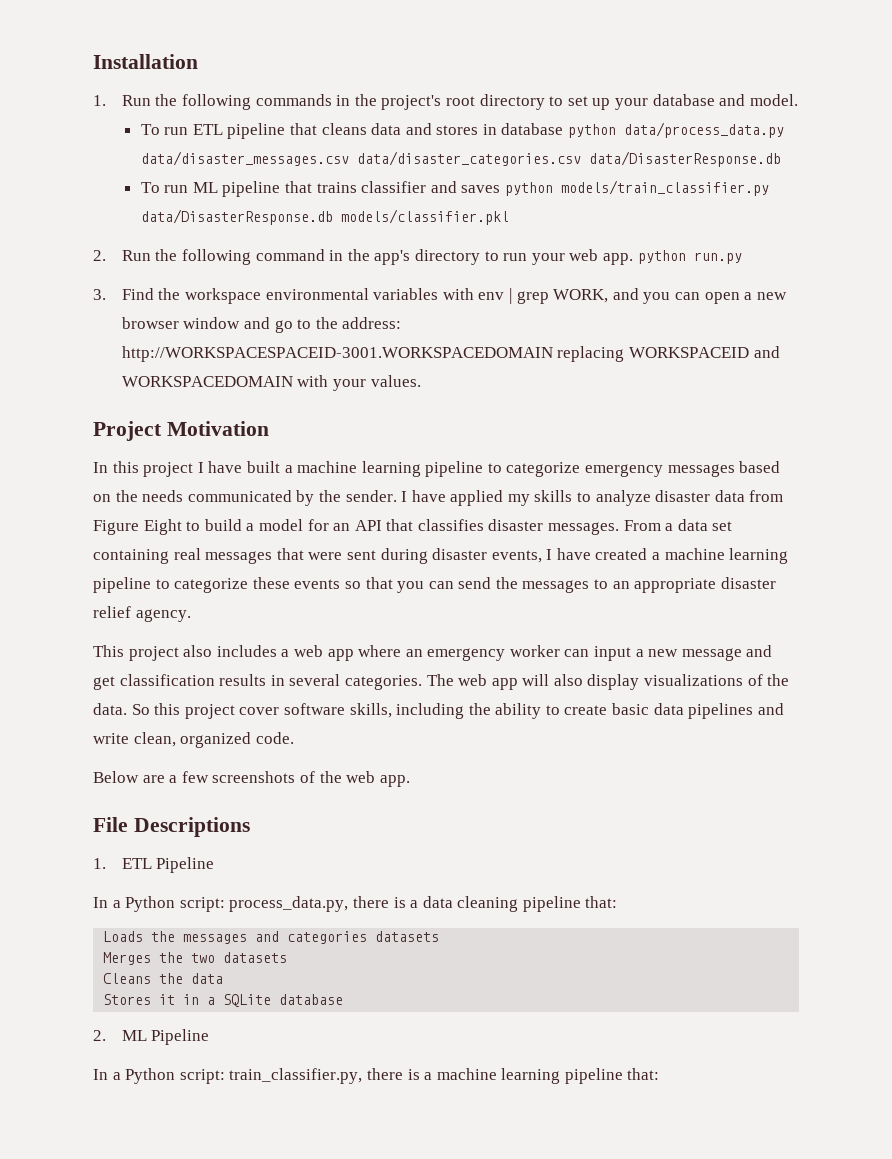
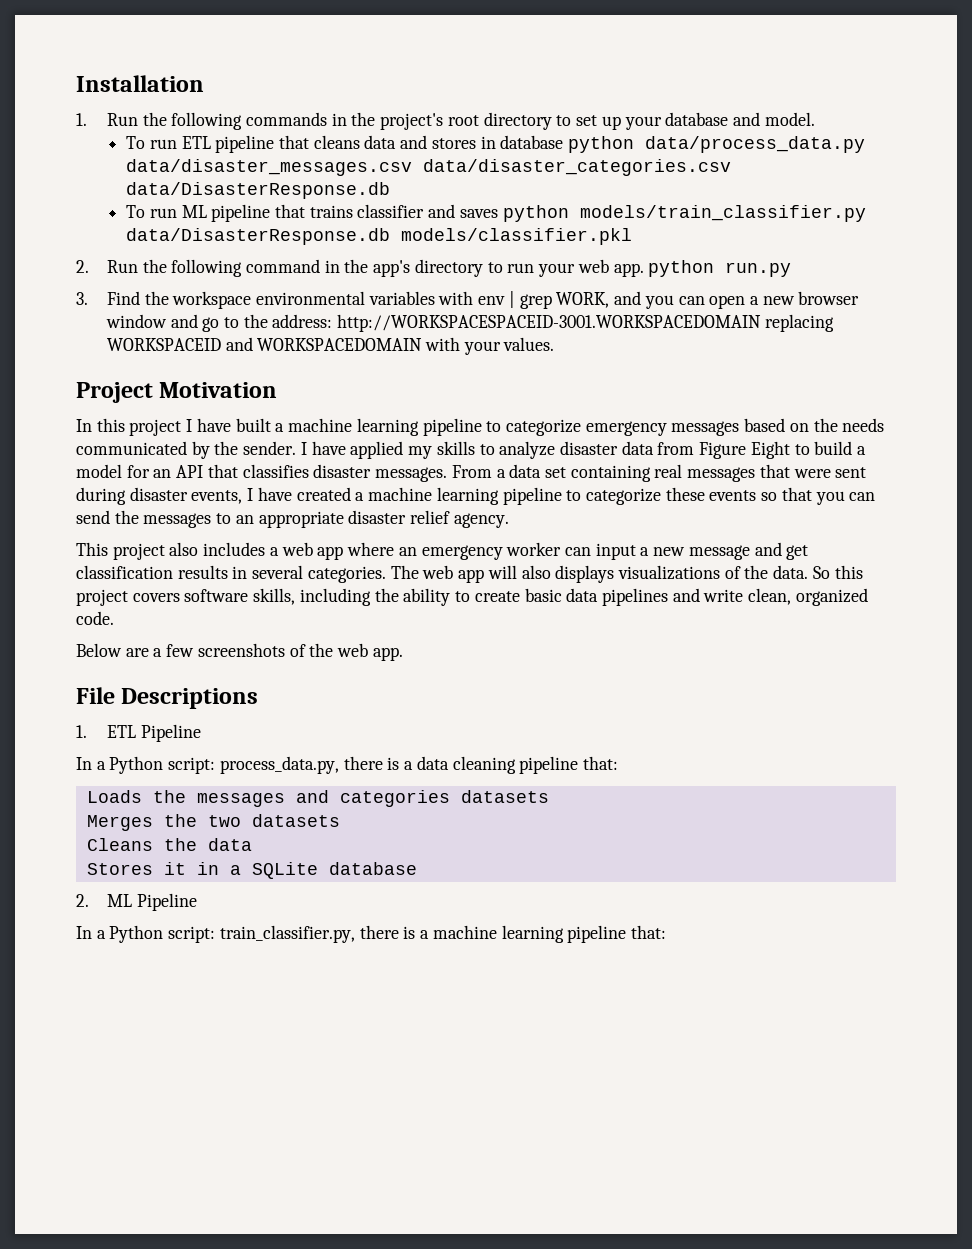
- The web app will also display visualizations of the data.
+ The web app will also displays visualizations of the data.
- So this project cover software skills, including the ability to create basic data pipelines and write clean, organized code.
+ So this project covers software skills, including the ability to create basic data pipelines and write clean, organized code.

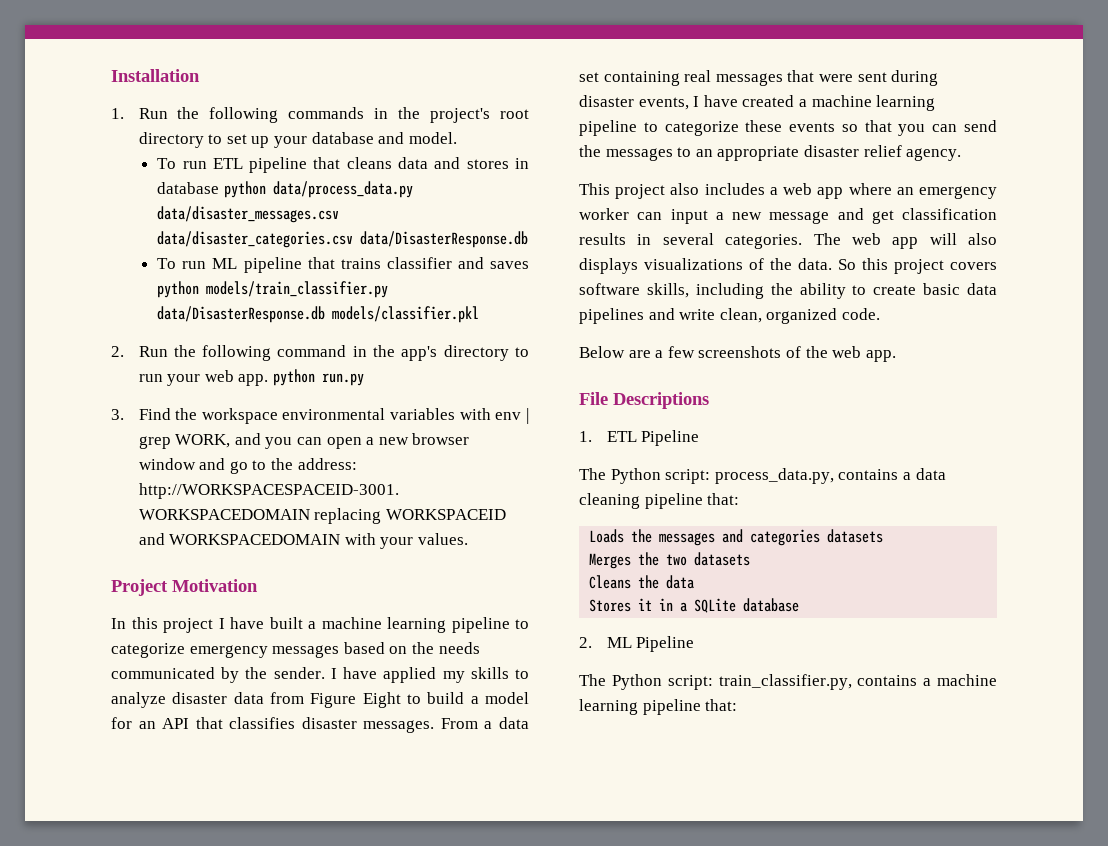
- In a Python script: process_data.py, there is a data cleaning pipeline that:
+ The Python script: process_data.py, contains a data cleaning pipeline that:
- In a Python script: train_classifier.py, there is a machine learning pipeline that:
+ The Python script: train_classifier.py, contains a machine learning pipeline that:

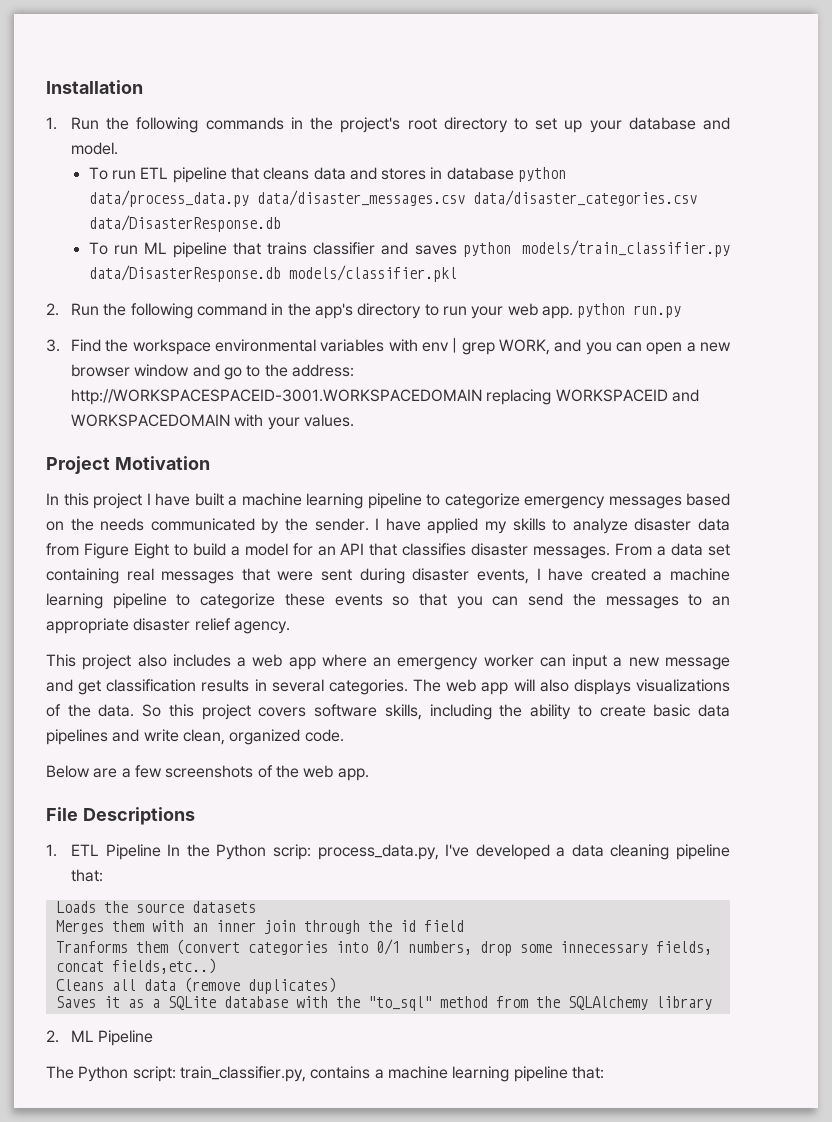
- 1. ETL Pipeline
- The Python script: process_data.py, contains a data cleaning pipeline that:
+ 1. ETL Pipeline In the Python scrip: process_data.py, I've developed a data cleaning pipeline that:
- Loads the messages and categories datasets
+ Loads the source datasets
- Merges the two datasets
+ Merges them with an inner join through the id field
+ Tranforms them (convert categories into 0/1 numbers, drop some innecessary fields, concat fields,etc..)
- Cleans the data
- Stores it in a SQLite database
+ Cleans all data (remove duplicates)
+ Saves it as a SQLite database with the "to_sql" method from the SQLAlchemy library

